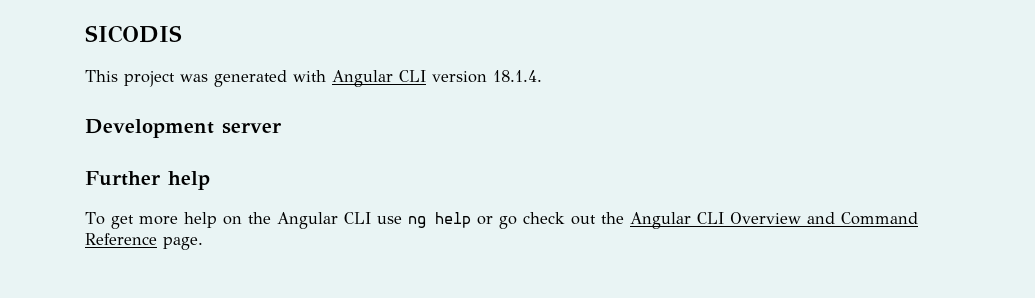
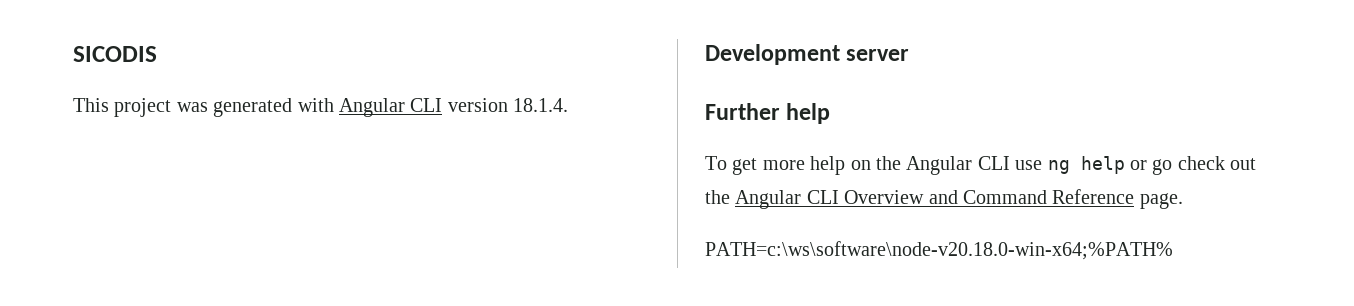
+ PATH=c:\ws\software\node-v20.18.0-win-x64;%PATH%

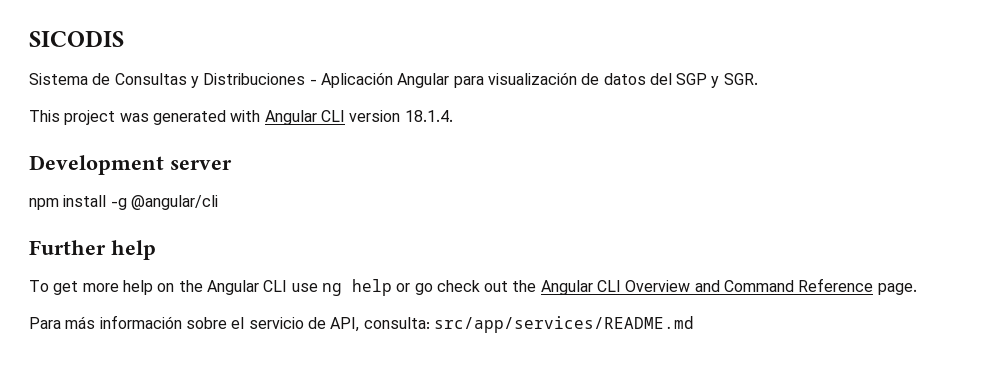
+ Sistema de Consultas y Distribuciones - Aplicación Angular para visualización de datos del SGP y SGR.
+ npm install -g @angular/cli
- PATH=c:\ws\software\node-v20.18.0-win-x64;%PATH%
+ Para más información sobre el servicio de API, consulta: src/app/services/README.md

